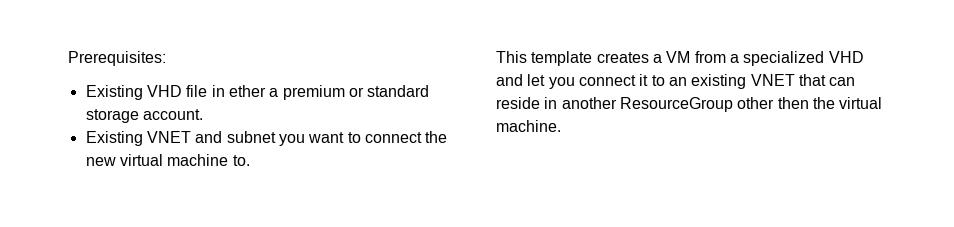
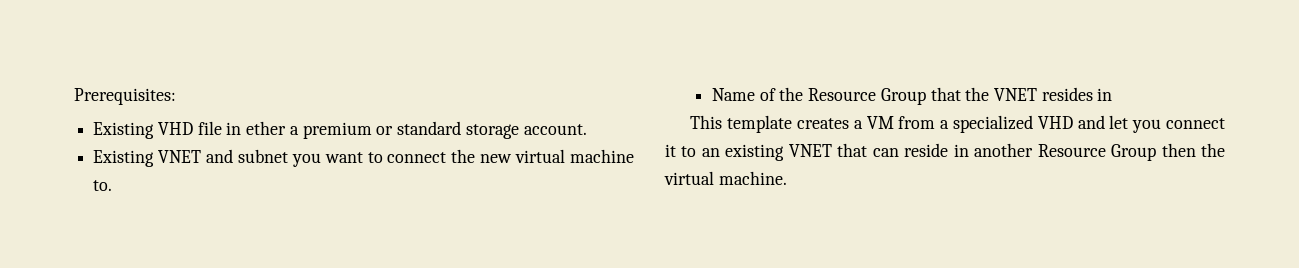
+ Name of the Resource Group that the VNET resides in
- This template creates a VM from a specialized VHD and let you connect it to an existing VNET that can reside in another ResourceGroup other then the virtual machine.
+ This template creates a VM from a specialized VHD and let you connect it to an existing VNET that can reside in another Resource Group then the virtual machine.

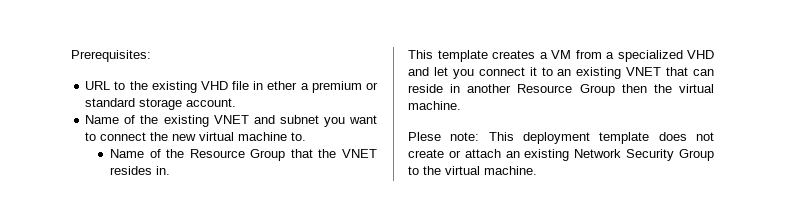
- Existing VHD file in ether a premium or standard storage account.
+ URL to the existing VHD file in ether a premium or standard storage account.
- Existing VNET and subnet you want to connect the new virtual machine to.
+ Name of the existing VNET and subnet you want to connect the new virtual machine to.
- Name of the Resource Group that the VNET resides in
+ Name of the Resource Group that the VNET resides in.
+ Plese note: This deployment template does not create or attach an existing Network Security Group to the virtual machine.

